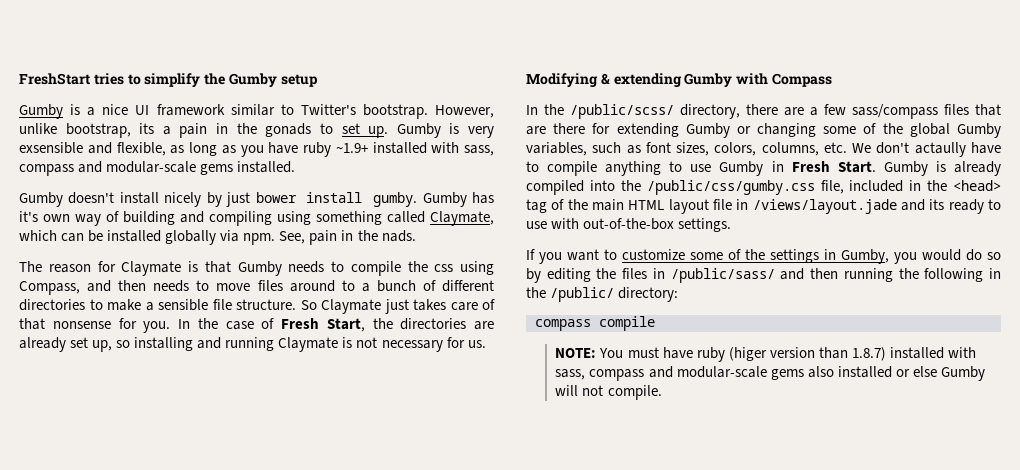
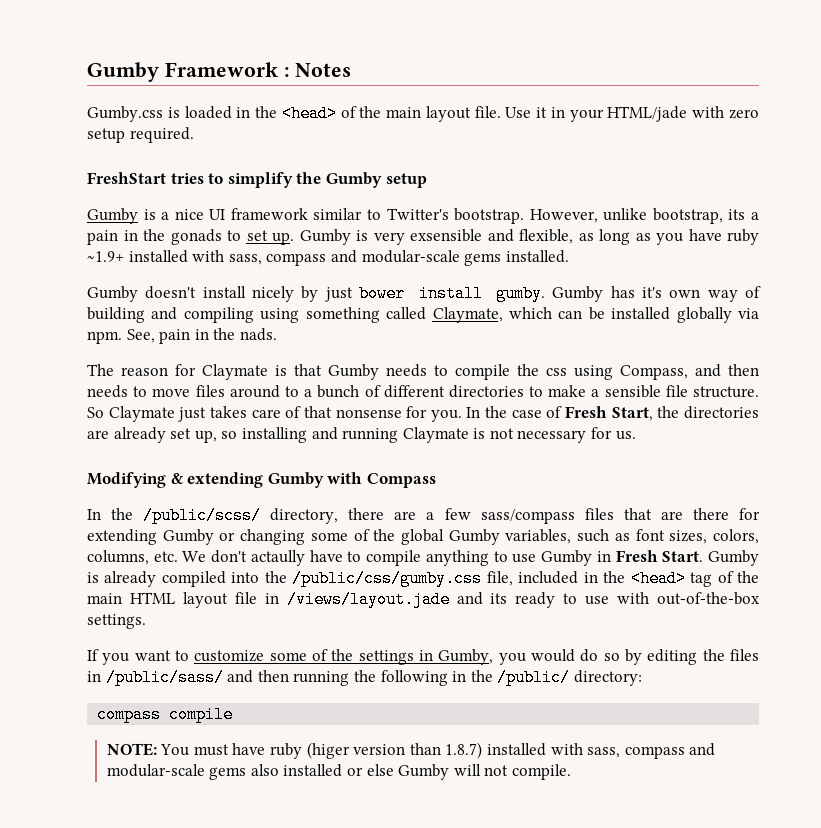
+ Gumby Framework : Notes
+ Gumby.css is loaded in the <head> of the main layout file. Use it in your HTML/jade with zero setup required.

